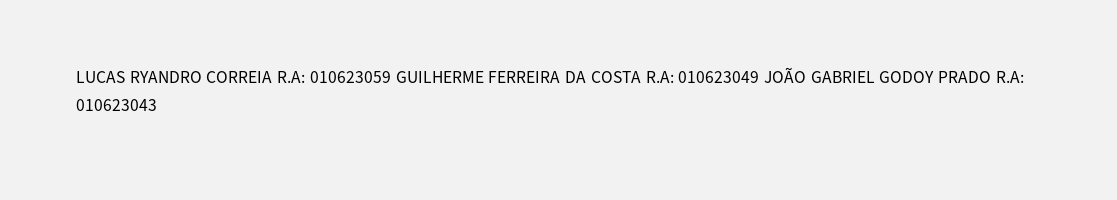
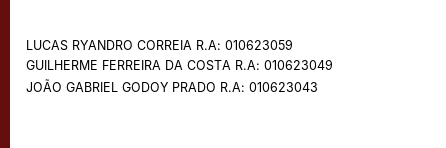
- LUCAS RYANDRO CORREIA R.A: 010623059 GUILHERME FERREIRA DA COSTA R.A: 010623049 JOÃO GABRIEL GODOY PRADO R.A: 010623043
+ LUCAS RYANDRO CORREIA R.A: 010623059
+ GUILHERME FERREIRA DA COSTA R.A: 010623049
+ JOÃO GABRIEL GODOY PRADO R.A: 010623043

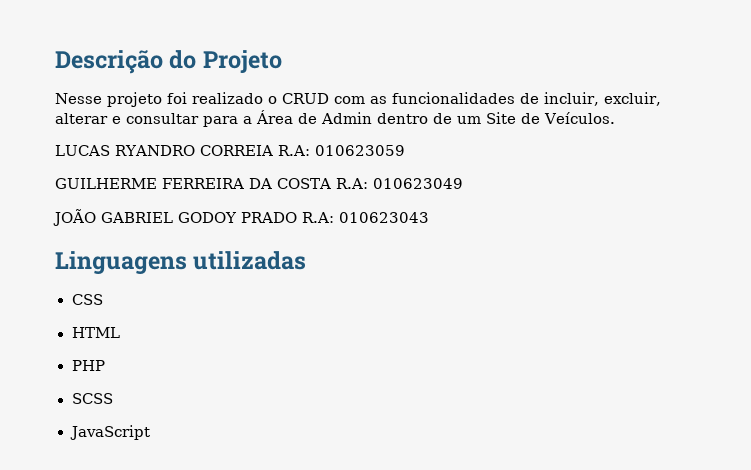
+ Descrição do Projeto
+ Nesse projeto foi realizado o CRUD com as funcionalidades de incluir, excluir, alterar e consultar para a Área de Admin dentro de um Site de Veículos.
+ Linguagens utilizadas
+ CSS
+ HTML
+ PHP
+ SCSS
+ JavaScript

